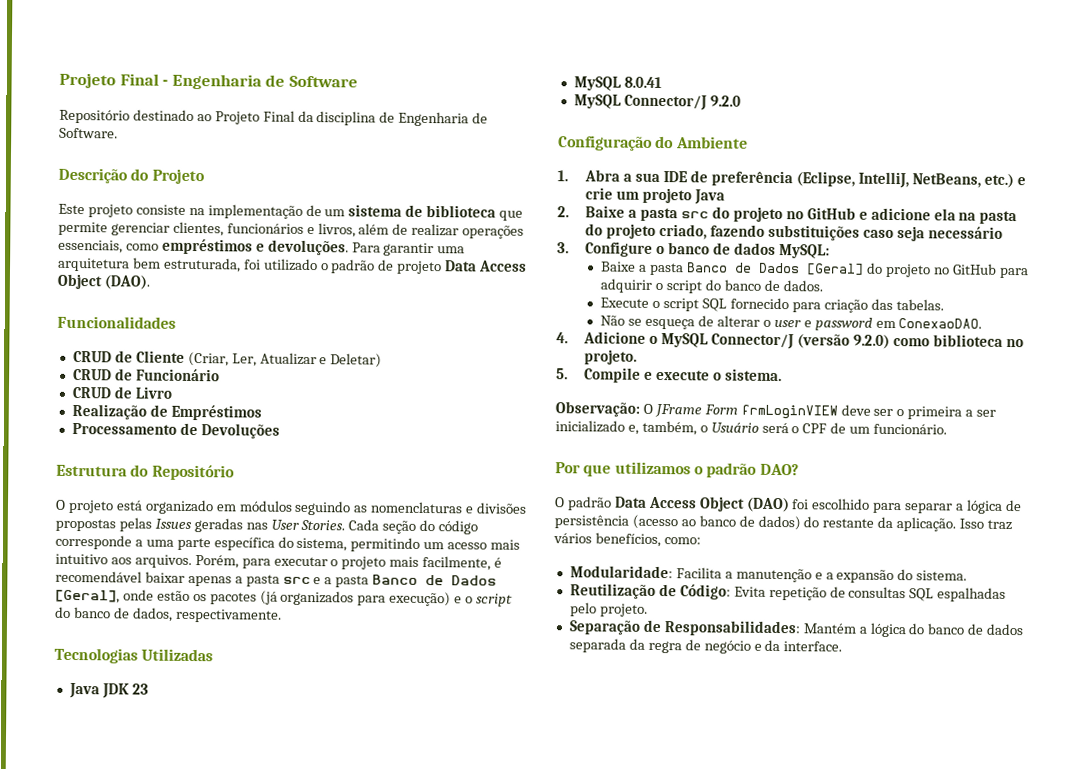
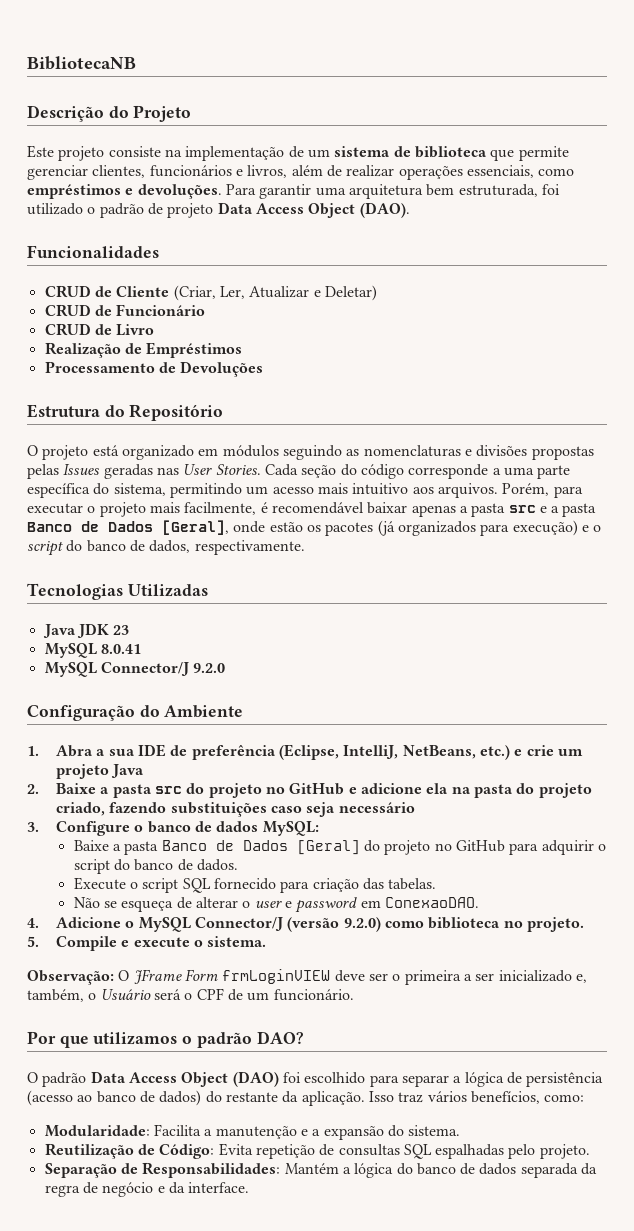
- Projeto Final - Engenharia de Software
- Repositório destinado ao Projeto Final da disciplina de Engenharia de Software.
+ BibliotecaNB

